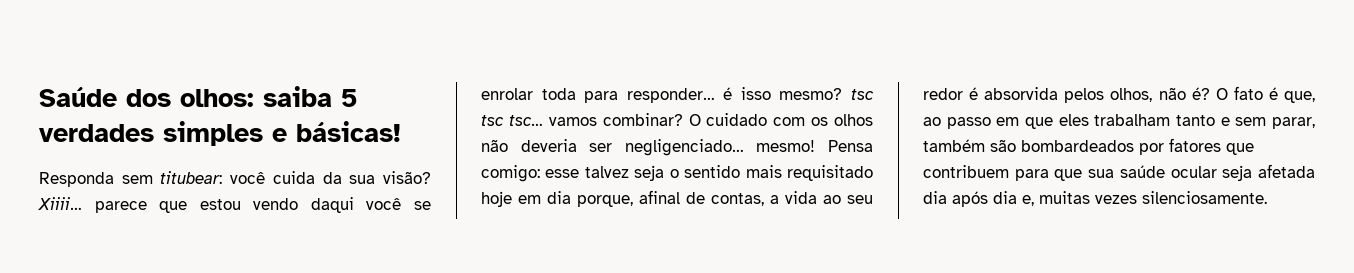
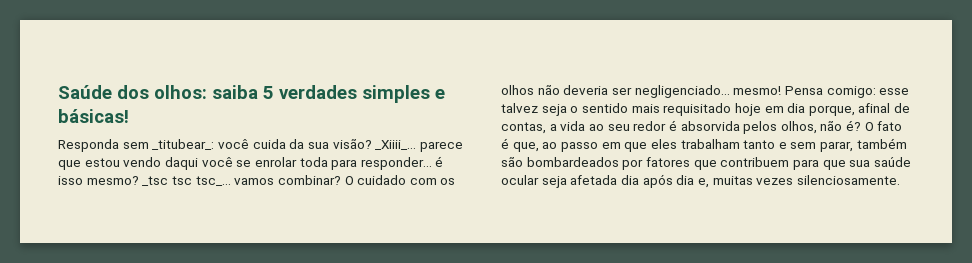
- Responda sem titubear: você cuida da sua visão?
+ Responda sem _titubear_: você cuida da sua visão?
- Xiiii… parece que estou vendo daqui você se enrolar toda para responder… é isso mesmo? tsc tsc tsc… vamos combinar?
+ _Xiiii_… parece que estou vendo daqui você se enrolar toda para responder… é isso mesmo? _tsc tsc tsc_… vamos combinar?

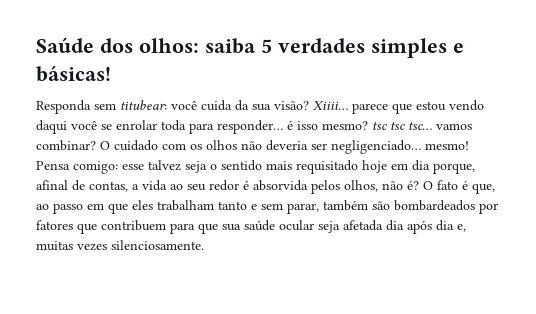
- Responda sem _titubear_: você cuida da sua visão?
+ Responda sem titubear: você cuida da sua visão?
- _Xiiii_… parece que estou vendo daqui você se enrolar toda para responder… é isso mesmo? _tsc tsc tsc_… vamos combinar?
+ Xiiii… parece que estou vendo daqui você se enrolar toda para responder… é isso mesmo? tsc tsc tsc… vamos combinar?

